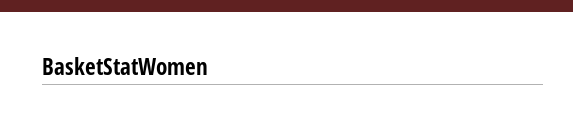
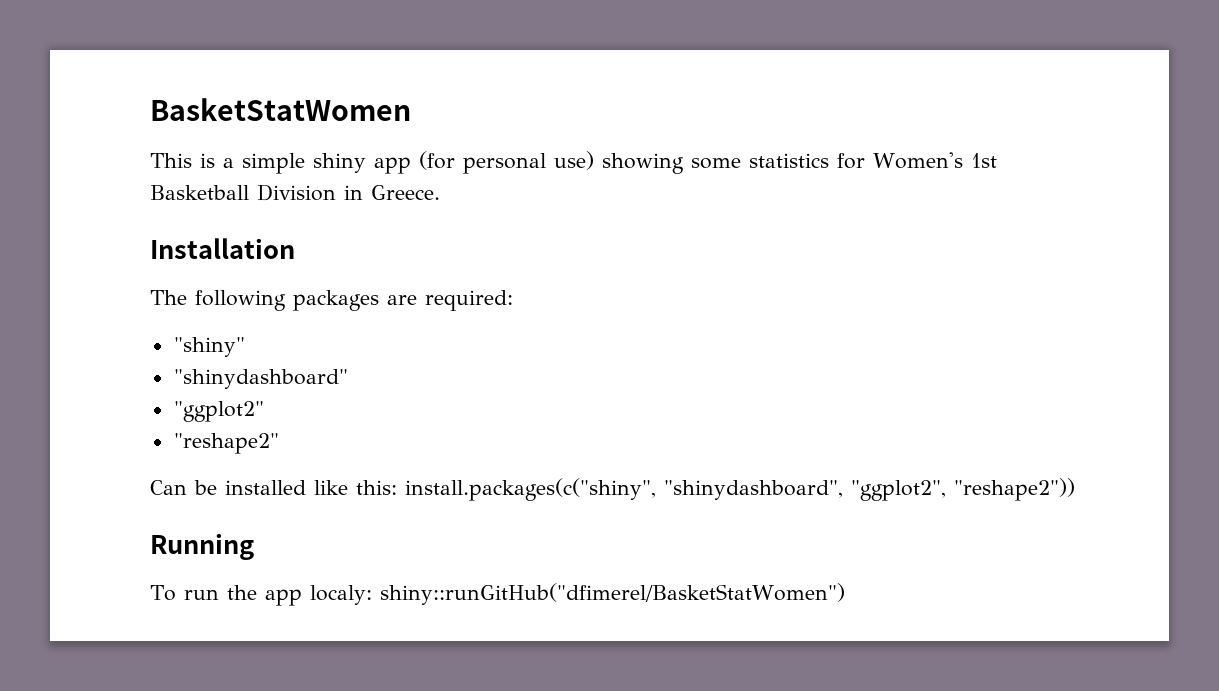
+ This is a simple shiny app (for personal use) showing some statistics for Women's 1st Basketball Division in Greece.
+ Installation
+ The following packages are required:
+ "shiny"
+ "shinydashboard"
+ "ggplot2"
+ "reshape2"
+ Can be installed like this: install.packages(c("shiny", "shinydashboard", "ggplot2", "reshape2"))
+ Running
+ To run the app localy: shiny::runGitHub("dfimerel/BasketStatWomen")

